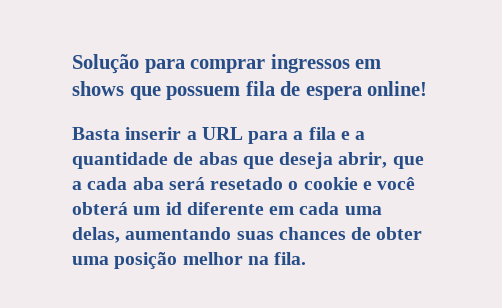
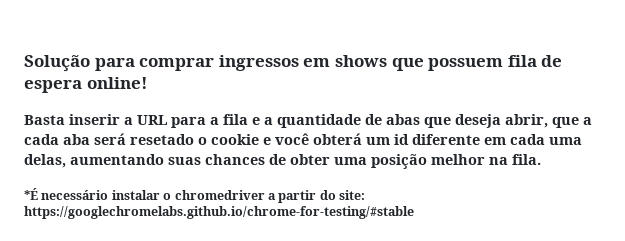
+ *É necessário instalar o chromedriver a partir do site: https://googlechromelabs.github.io/chrome-for-testing/#stable

